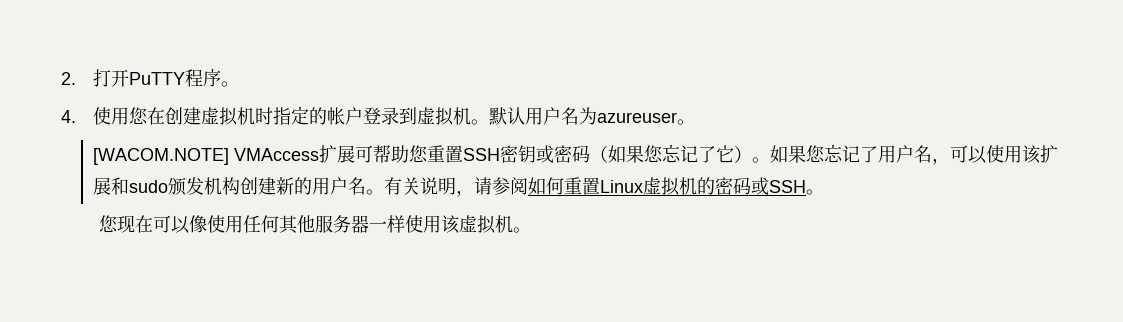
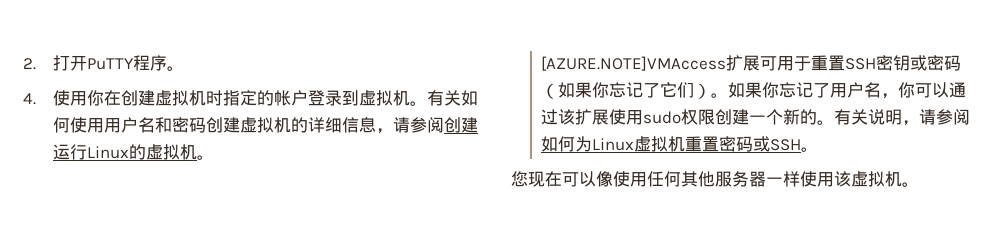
- 4.使用您在创建虚拟机时指定的帐户登录到虚拟机。
+ 4.使用你在创建虚拟机时指定的帐户登录到虚拟机。
- 默认用户名为azureuser。
- [WACOM.NOTE] VMAccess扩展可帮助您重置SSH密钥或密码（如果您忘记了它）。
+ 有关如何使用用户名和密码创建虚拟机的详细信息，请参阅创建运行Linux的虚拟机。
+ [AZURE.NOTE]VMAccess扩展可用于重置SSH密钥或密码（如果你忘记了它们）。
- 如果您忘记了用户名，可以使用该扩展和sudo颁发机构创建新的用户名。
+ 如果你忘记了用户名，你可以通过该扩展使用sudo权限创建一个新的。
- 有关说明，请参阅如何重置Linux虚拟机的密码或SSH。
+ 有关说明，请参阅如何为Linux虚拟机重置密码或SSH。

